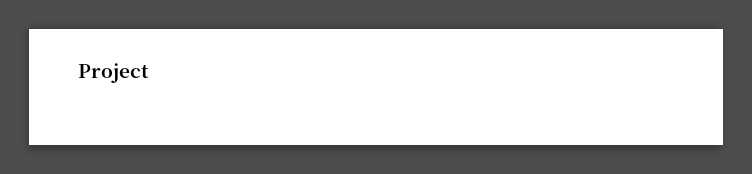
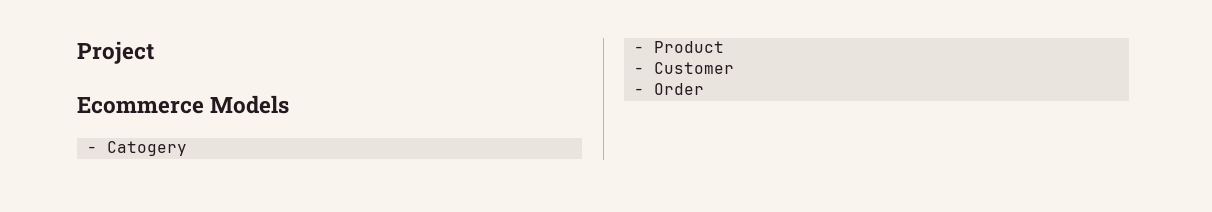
+ Ecommerce Models
+ - Catogery
+ - Product
+ - Customer
+ - Order

